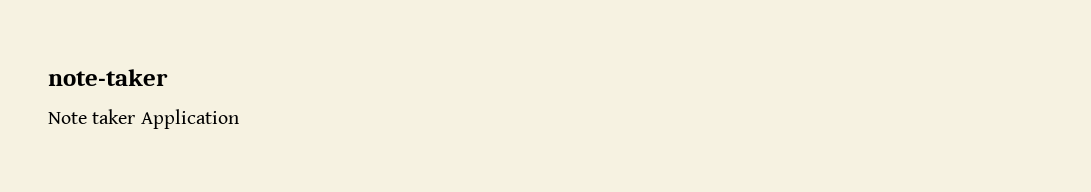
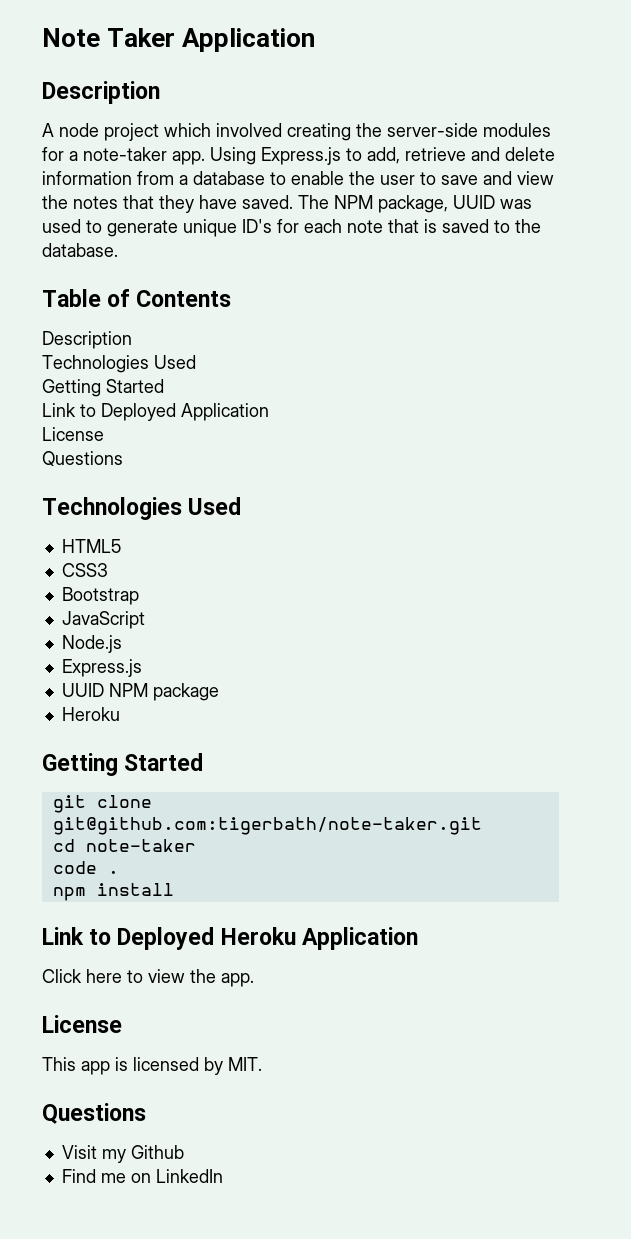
- note-taker
- Note taker Application
+ Note Taker Application
+ Description
+ A node project which involved creating the server-side modules for a note-taker app. Using Express.js to add, retrieve and delete information from a database to enable the user to save and view the notes that they have saved. The NPM package, UUID was used to generate unique ID's for each note that is saved to the database.
+ Table of Contents
+ Description
+ Technologies Used
+ Getting Started
+ Link to Deployed Application
+ License
+ Questions
+ Technologies Used
+ HTML5
+ CSS3
+ Bootstrap
+ JavaScript
+ Node.js
+ Express.js
+ UUID NPM package
+ Heroku
+ Getting Started
+ git clone git@github.com:tigerbath/note-taker.git
+ cd note-taker
+ code .
+ npm install
+ Link to Deployed Heroku Application
+ Click here to view the app.
+ License
+ This app is licensed by MIT.
+ Questions
+ Visit my Github
+ Find me on LinkedIn

